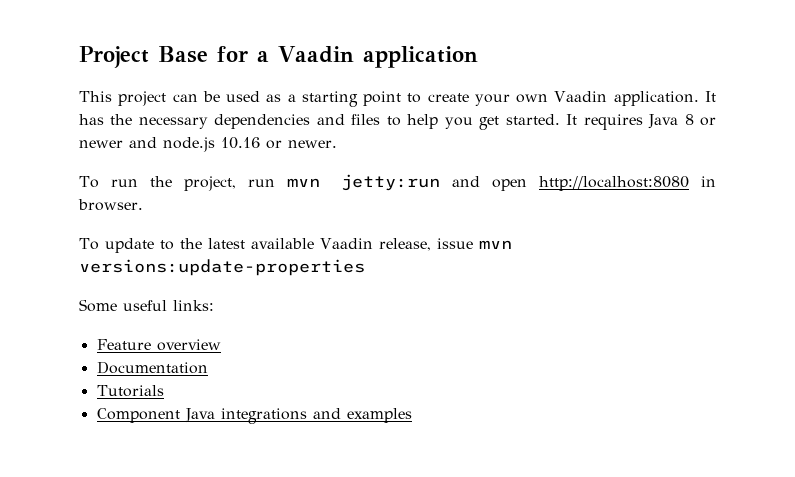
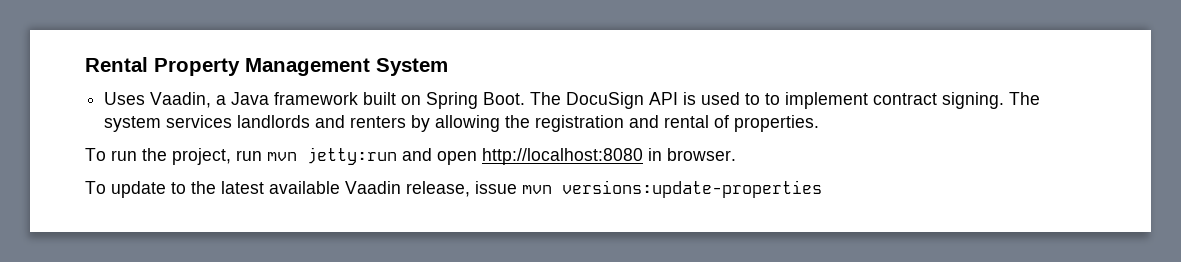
- Project Base for a Vaadin application
- This project can be used as a starting point to create your own Vaadin application. It has the necessary dependencies and files to help you get started. It requires Java 8 or newer and node.js 10.16 or newer.
+ Rental Property Management System
+ Uses Vaadin, a Java framework built on Spring Boot. The DocuSign API is used to to implement contract signing. The system services landlords and renters by allowing the registration and rental of properties.
- Some useful links:
- Feature overview
- Documentation
- Tutorials
- Component Java integrations and examples

